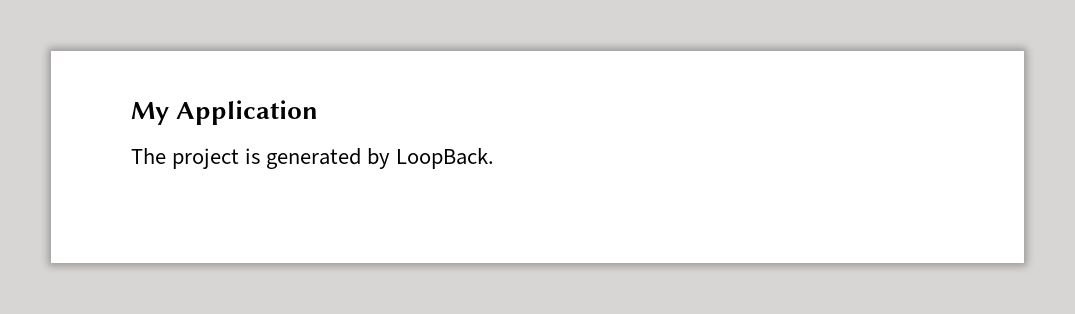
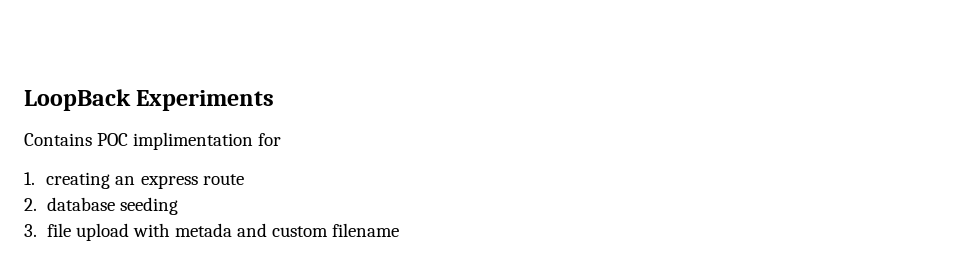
- My Application
- The project is generated by LoopBack.
+ LoopBack Experiments
+ Contains POC implimentation for
+ 1. creating an express route
+ 2. database seeding
+ 3. file upload with metada and custom filename

